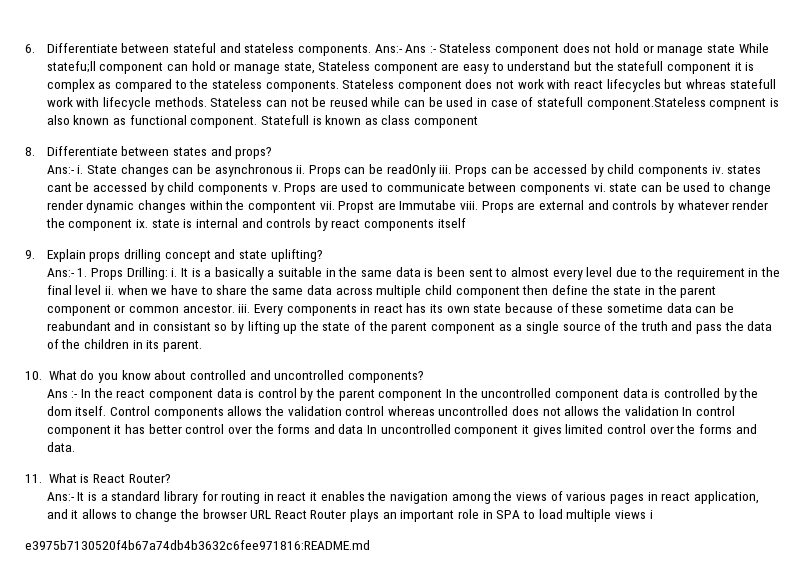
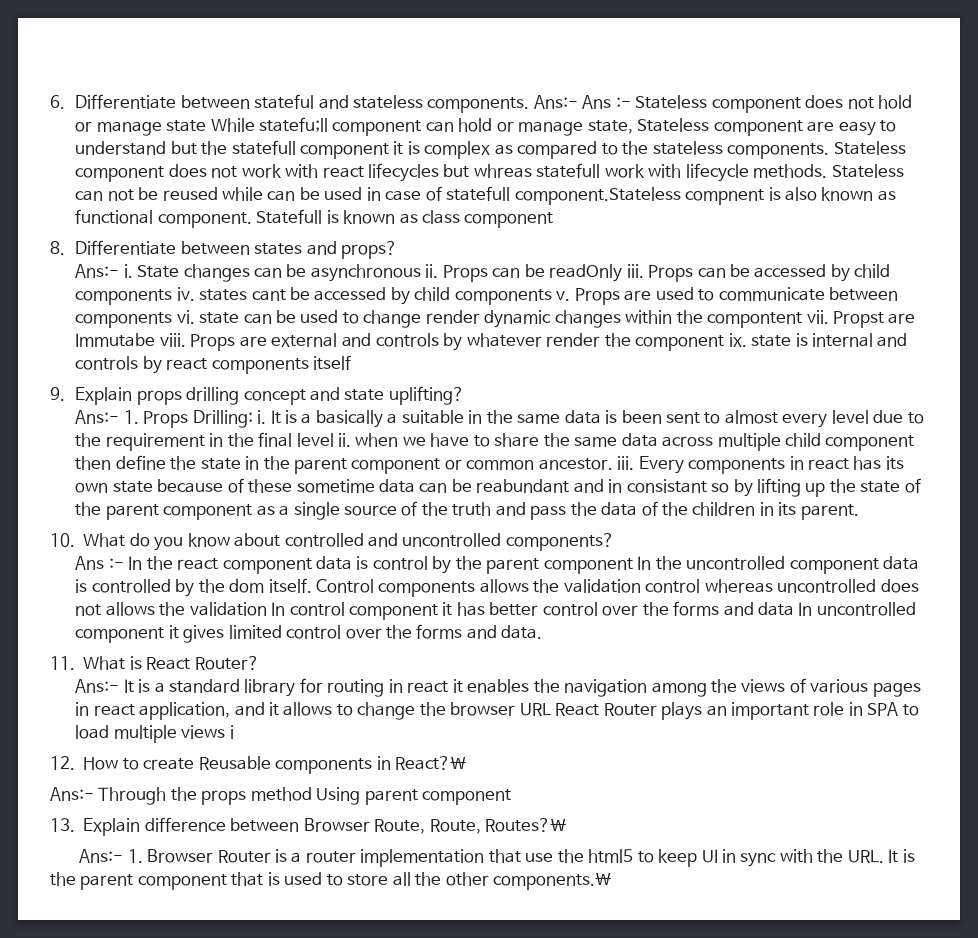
- e3975b7130520f4b67a74db4b3632c6fee971816:README.md
+ 12. How to create Reusable components in React?\
+ Ans:- Through the props method Using parent component
+ 13. Explain difference between Browser Route, Route, Routes?\
+ Ans:- 1. Browser Router is a router implementation that use the html5 to keep UI in sync with the URL. It is the parent component that is used to store all the other components.\

